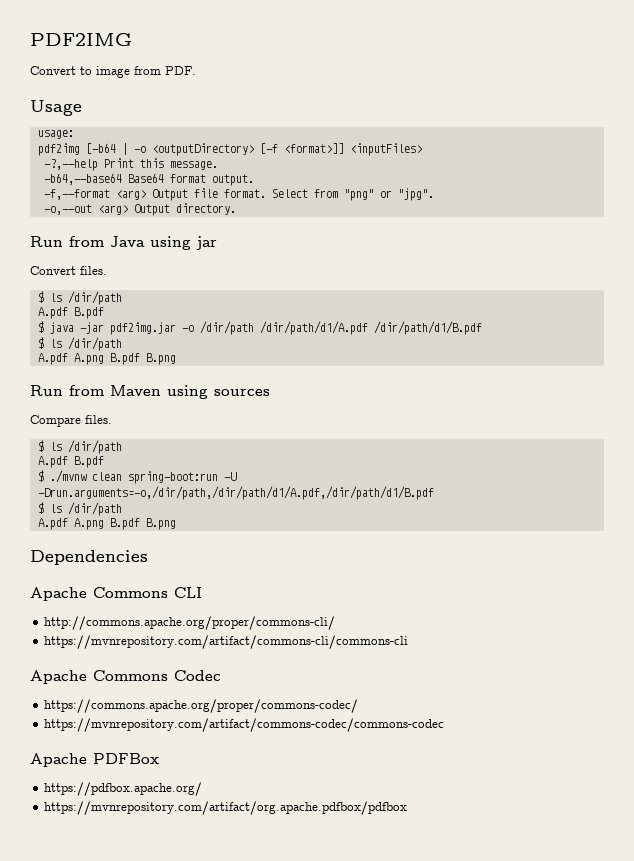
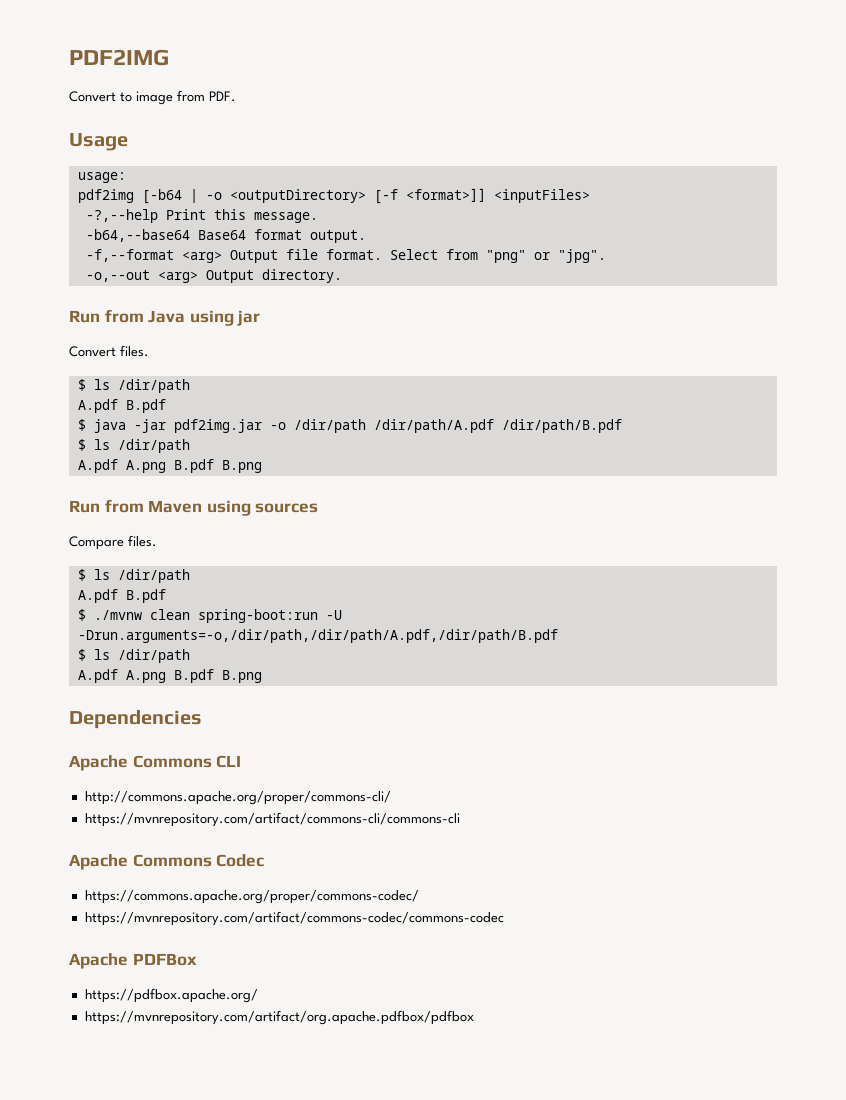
- $ java -jar pdf2img.jar -o /dir/path /dir/path/d1/A.pdf /dir/path/d1/B.pdf
+ $ java -jar pdf2img.jar -o /dir/path /dir/path/A.pdf /dir/path/B.pdf
- $ ./mvnw clean spring-boot:run -U -Drun.arguments=-o,/dir/path,/dir/path/d1/A.pdf,/dir/path/d1/B.pdf
+ $ ./mvnw clean spring-boot:run -U -Drun.arguments=-o,/dir/path,/dir/path/A.pdf,/dir/path/B.pdf

